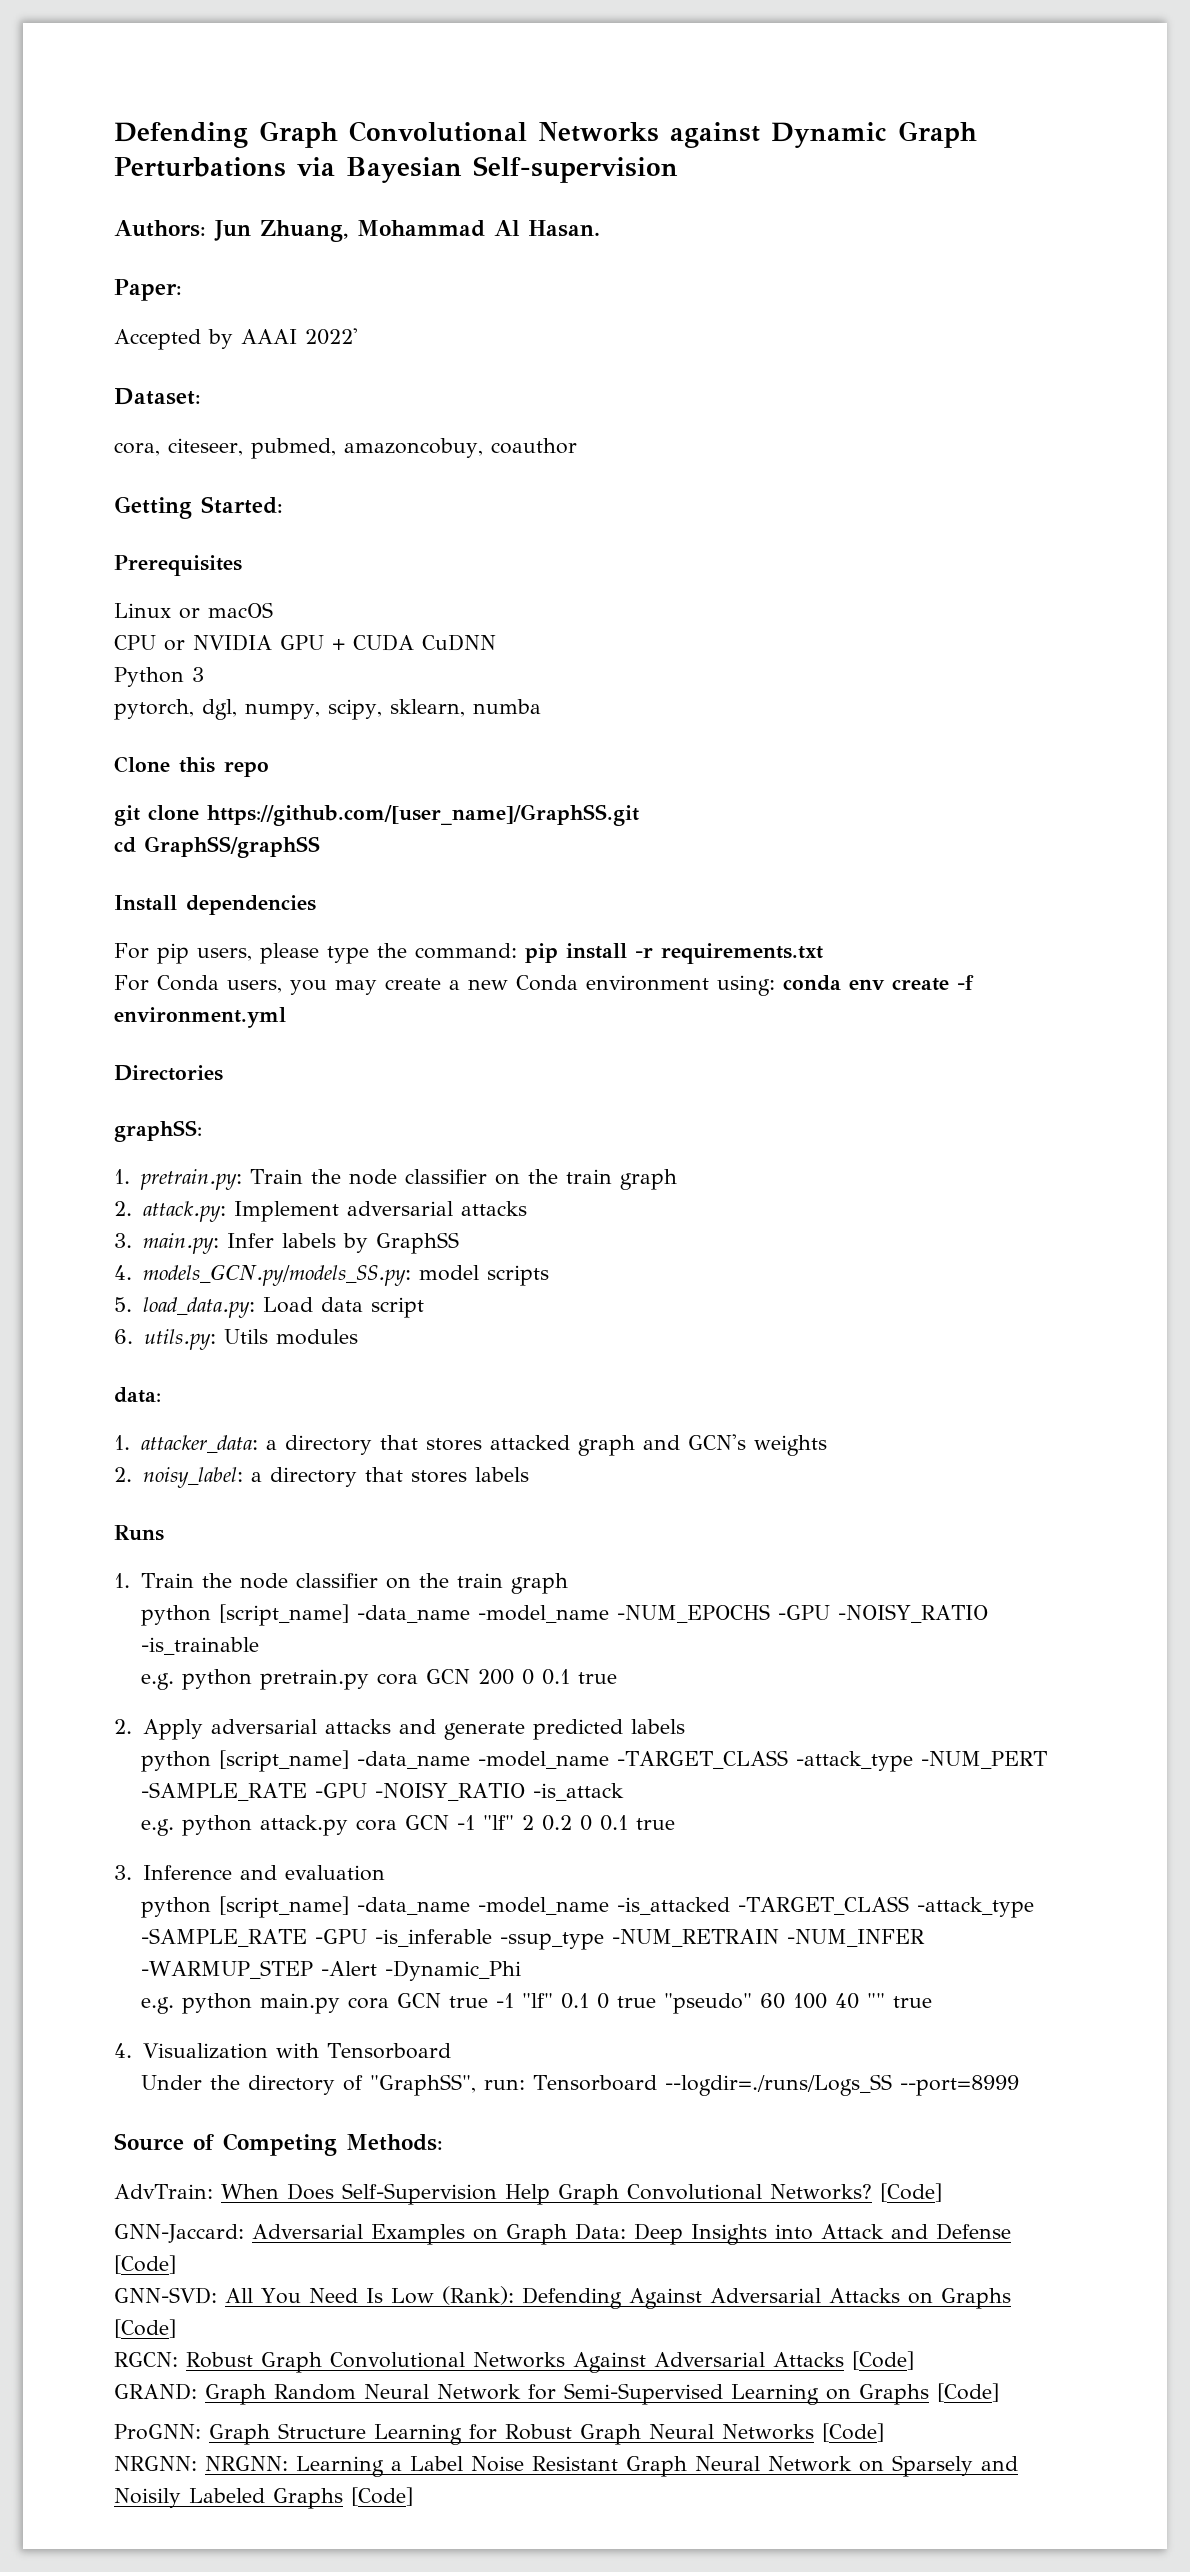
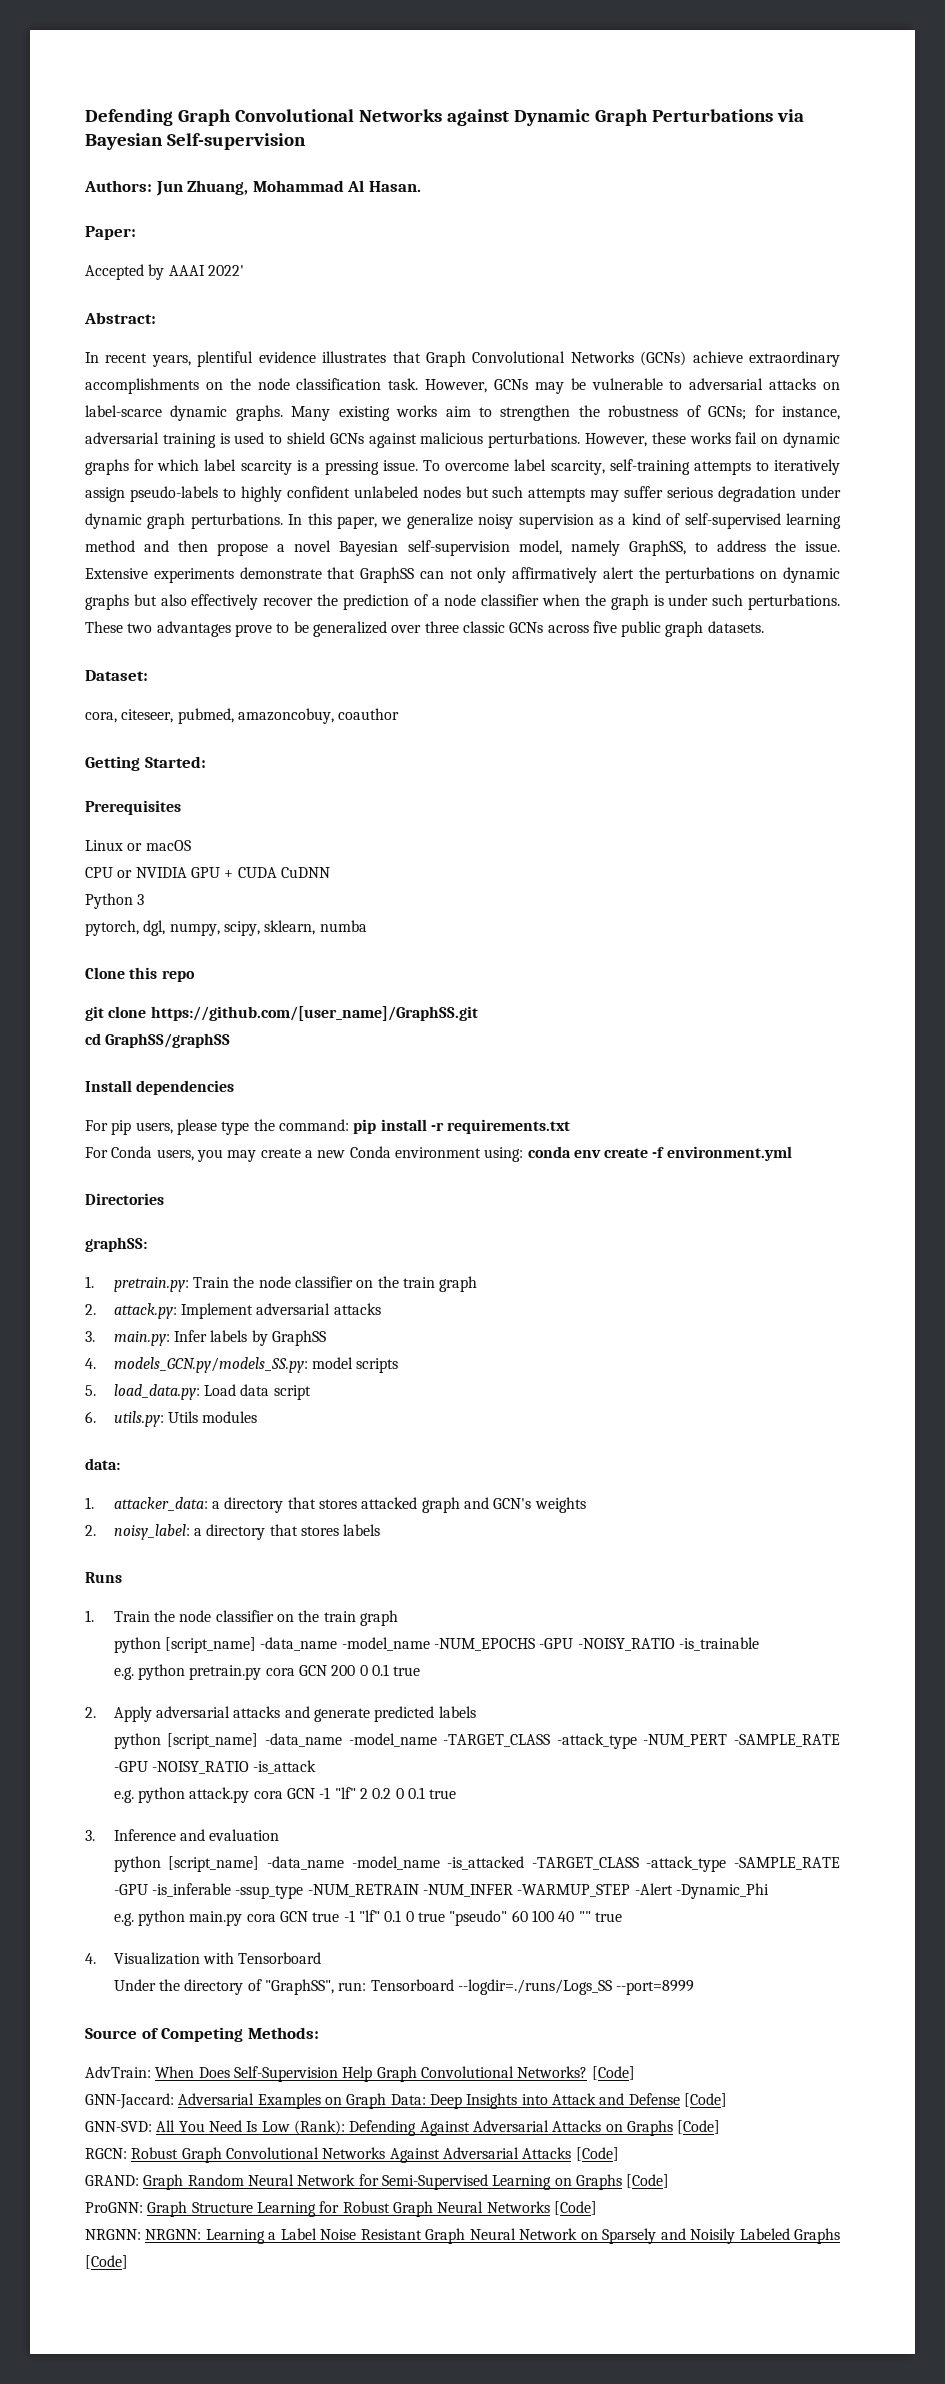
+ Abstract:
+ In recent years, plentiful evidence illustrates that Graph Convolutional Networks (GCNs) achieve extraordinary accomplishments on the node classification task. However, GCNs may be vulnerable to adversarial attacks on label-scarce dynamic graphs. Many existing works aim to strengthen the robustness of GCNs; for instance, adversarial training is used to shield GCNs against malicious perturbations. However, these works fail on dynamic graphs for which label scarcity is a pressing issue. To overcome label scarcity, self-training attempts to iteratively assign pseudo-labels to highly confident unlabeled nodes but such attempts may suffer serious degradation under dynamic graph perturbations. In this paper, we generalize noisy supervision as a kind of self-supervised learning method and then propose a novel Bayesian self-supervision model, namely GraphSS, to address the issue. Extensive experiments demonstrate that GraphSS can not only affirmatively alert the perturbations on dynamic graphs but also effectively recover the prediction of a node classifier when the graph is under such perturbations. These two advantages prove to be generalized over three classic GCNs across five public graph datasets.

